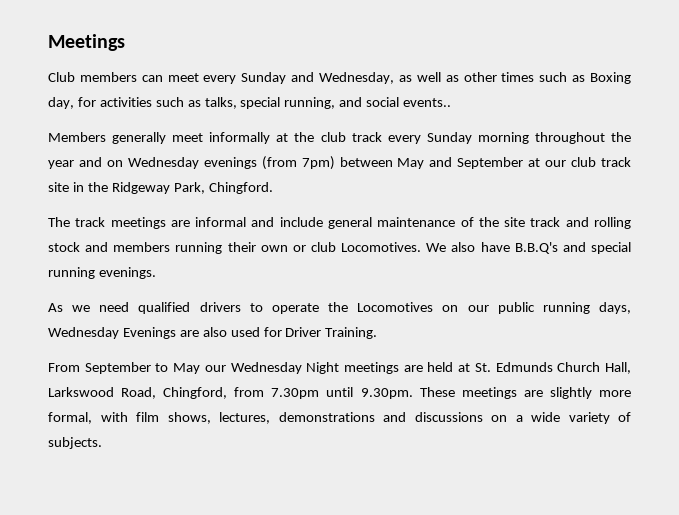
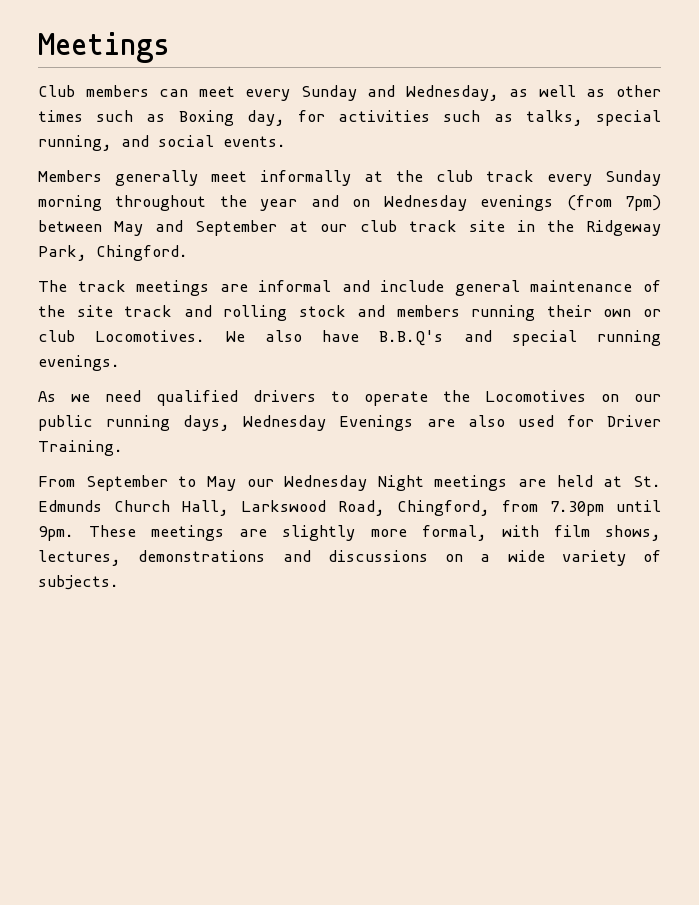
- Club members can meet every Sunday and Wednesday, as well as other times such as Boxing day, for activities such as talks, special running, and social events..
+ Club members can meet every Sunday and Wednesday, as well as other times such as Boxing day, for activities such as talks, special running, and social events.
- From September to May our Wednesday Night meetings are held at St. Edmunds Church Hall, Larkswood Road, Chingford, from 7.30pm until 9.30pm. These meetings are slightly more formal, with film shows, lectures, demonstrations and discussions on a wide variety of subjects.
+ From September to May our Wednesday Night meetings are held at St. Edmunds Church Hall, Larkswood Road, Chingford, from 7.30pm until 9pm. These meetings are slightly more formal, with film shows, lectures, demonstrations and discussions on a wide variety of subjects.

